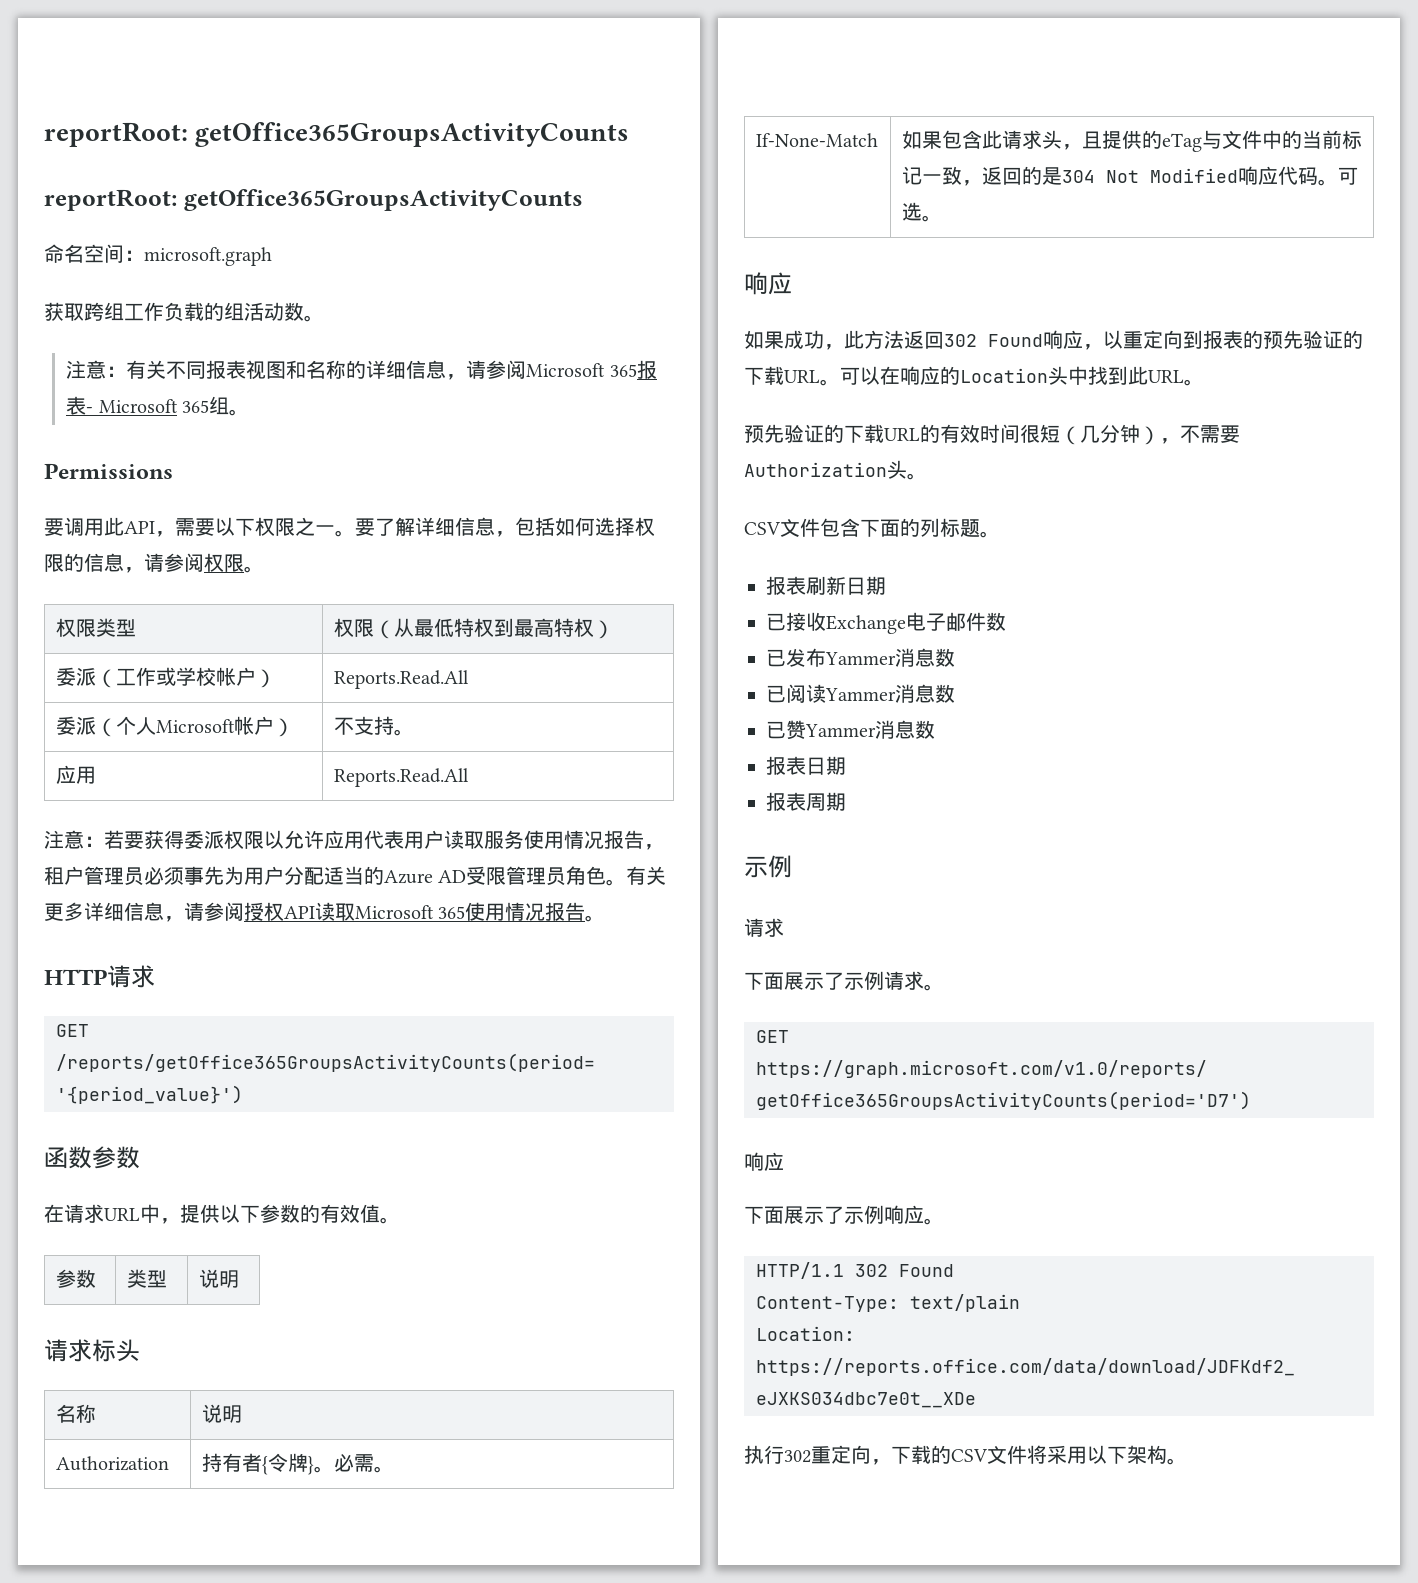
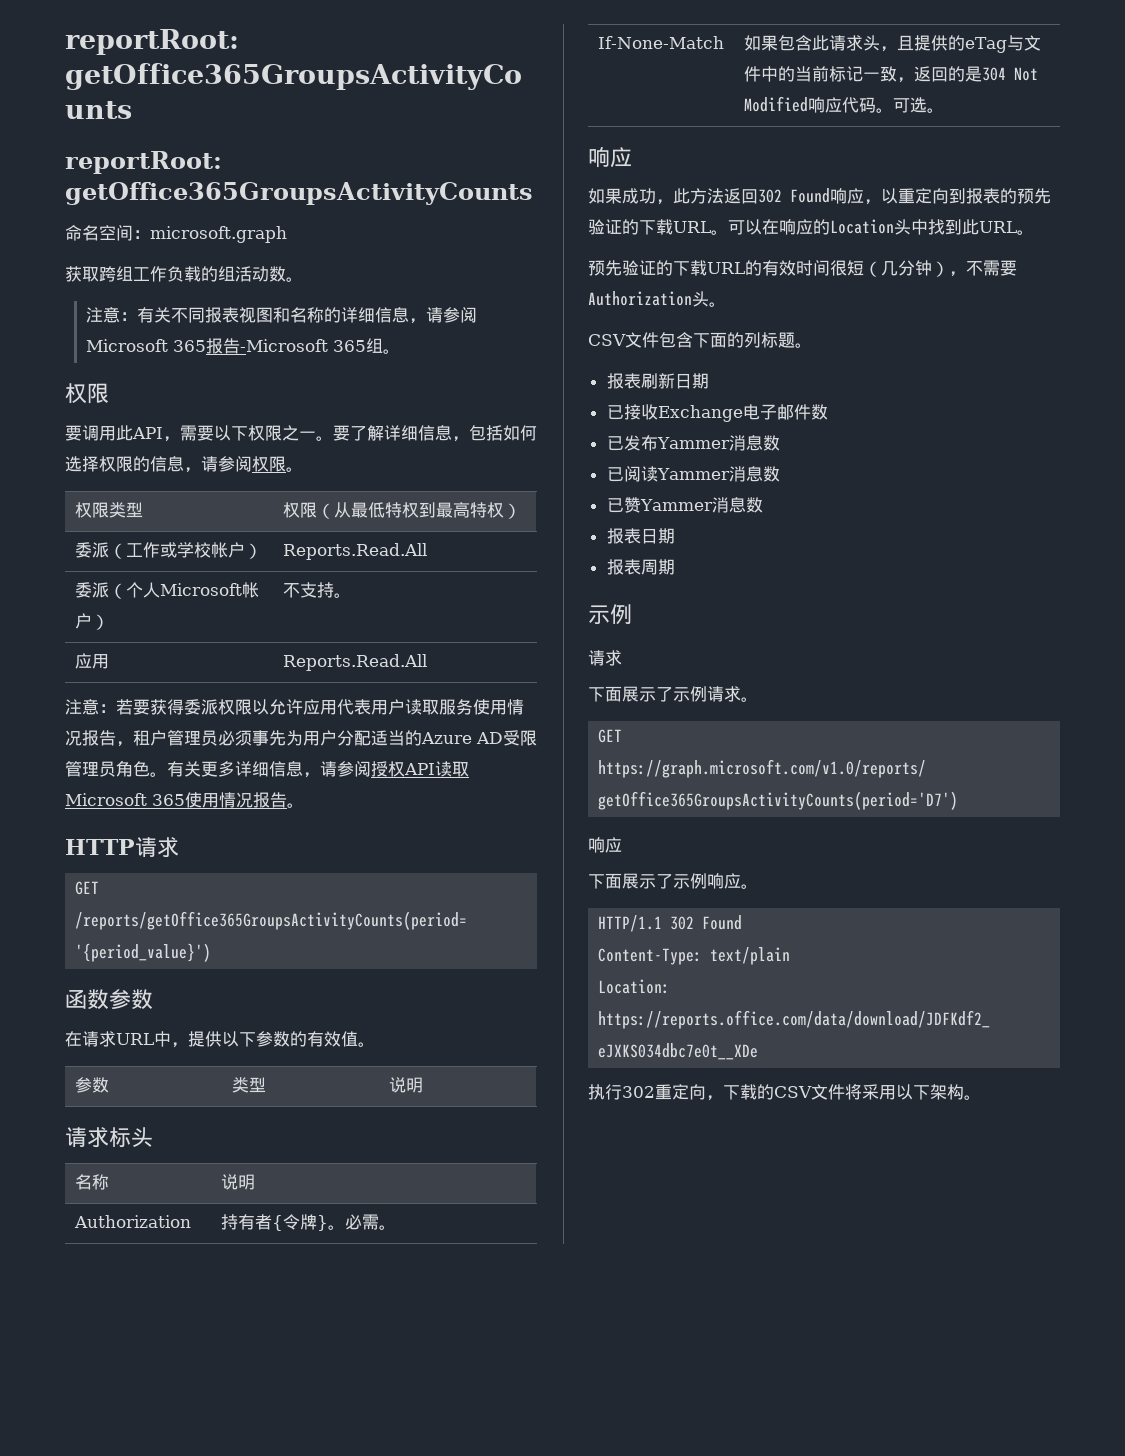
- 注意：有关不同报表视图和名称的详细信息，请参阅Microsoft 365报表- Microsoft 365组。
- Permissions
+ 注意：有关不同报表视图和名称的详细信息，请参阅Microsoft 365报告-Microsoft 365组。
+ 权限

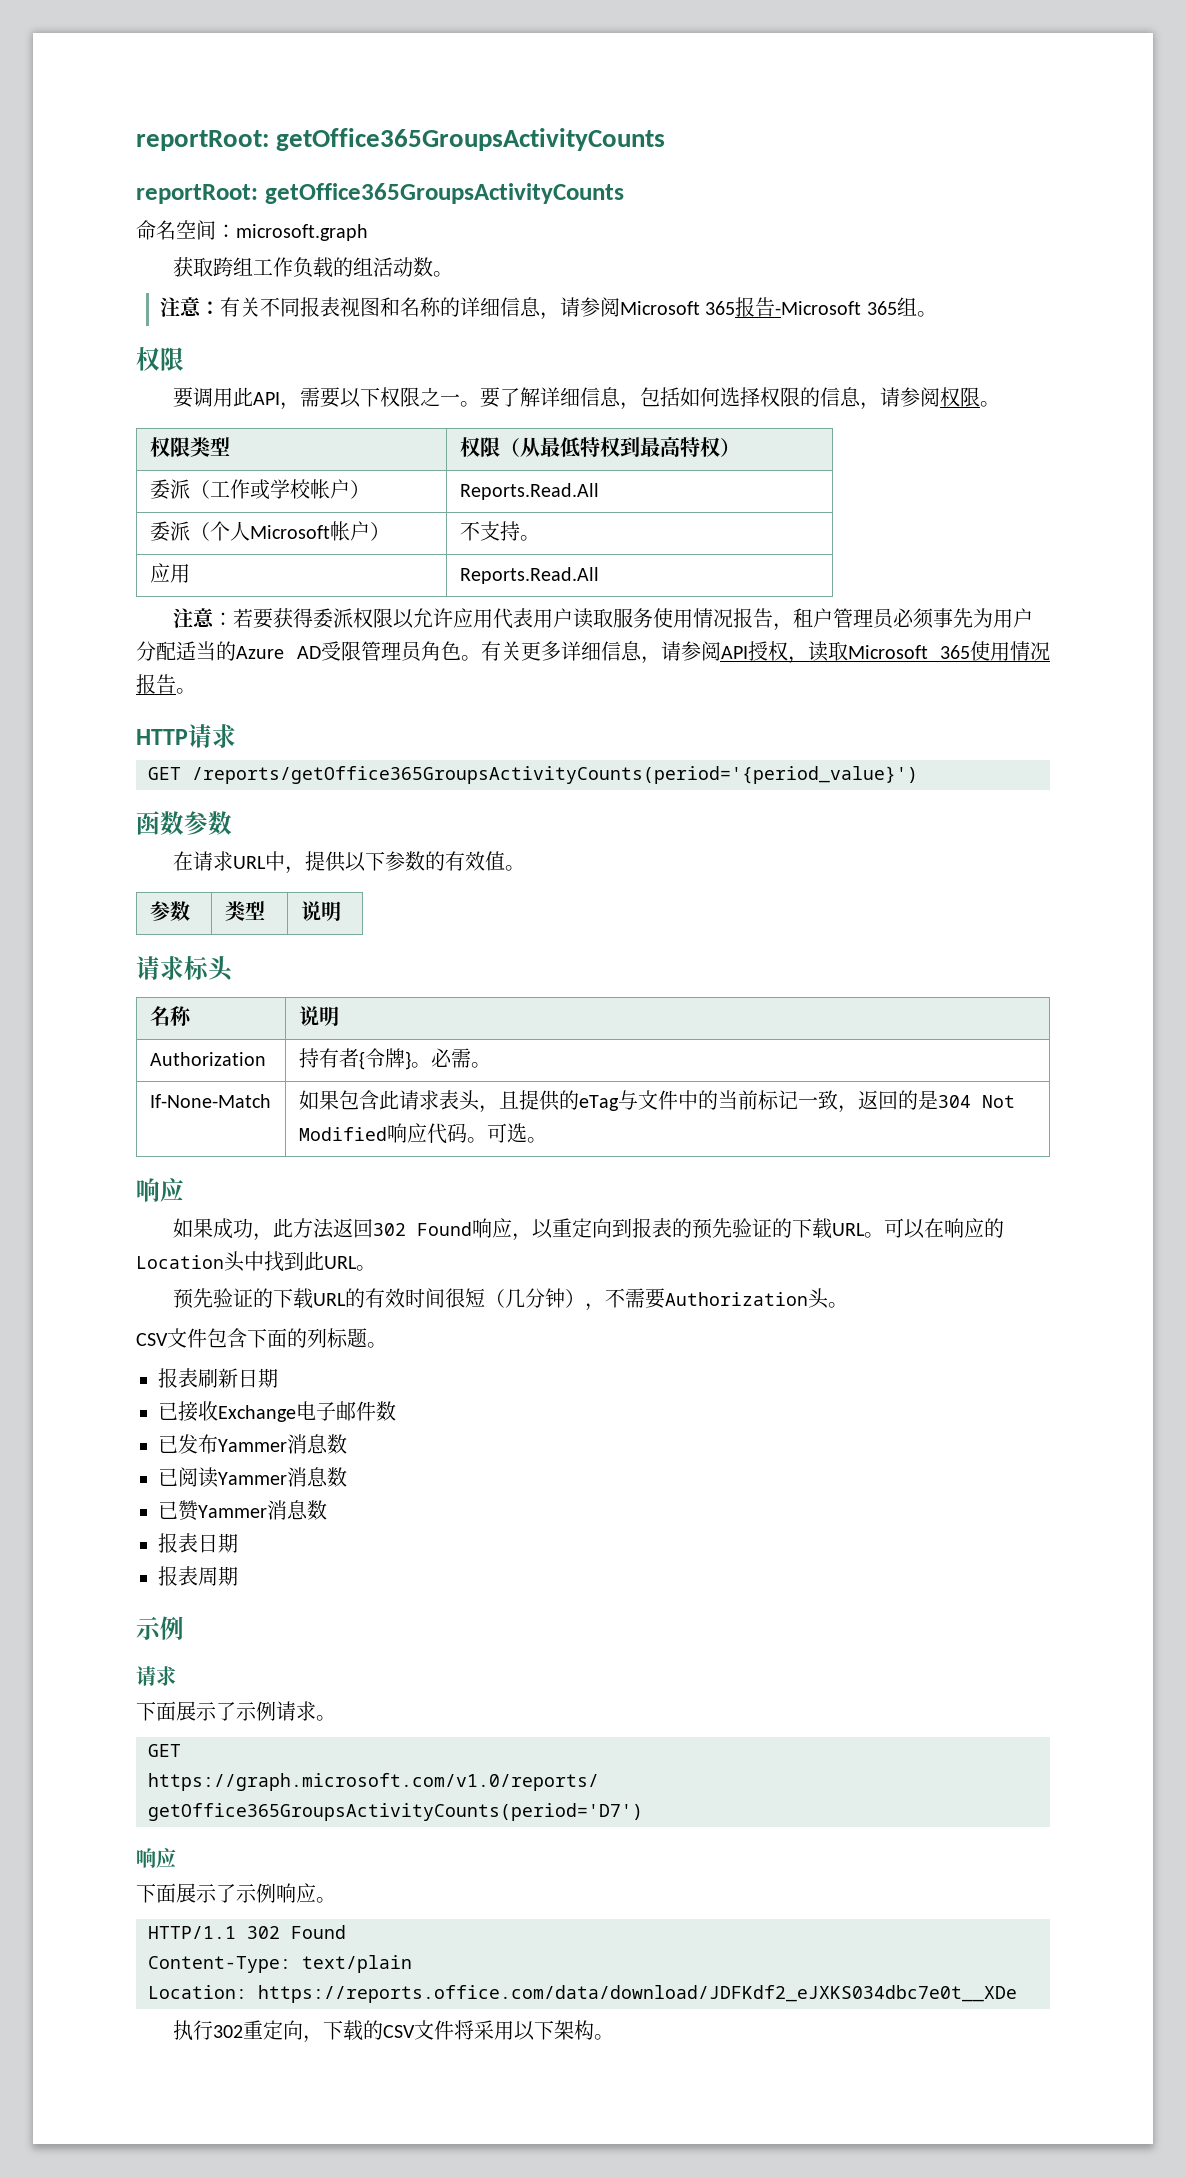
- 有关更多详细信息，请参阅授权API读取Microsoft 365使用情况报告。
+ 有关更多详细信息，请参阅API授权，读取Microsoft 365使用情况报告。
- If-None-Match | 如果包含此请求头，且提供的eTag与文件中的当前标记一致，返回的是304 Not Modified响应代码。可选。
+ If-None-Match | 如果包含此请求表头，且提供的eTag与文件中的当前标记一致，返回的是304 Not Modified响应代码。可选。

